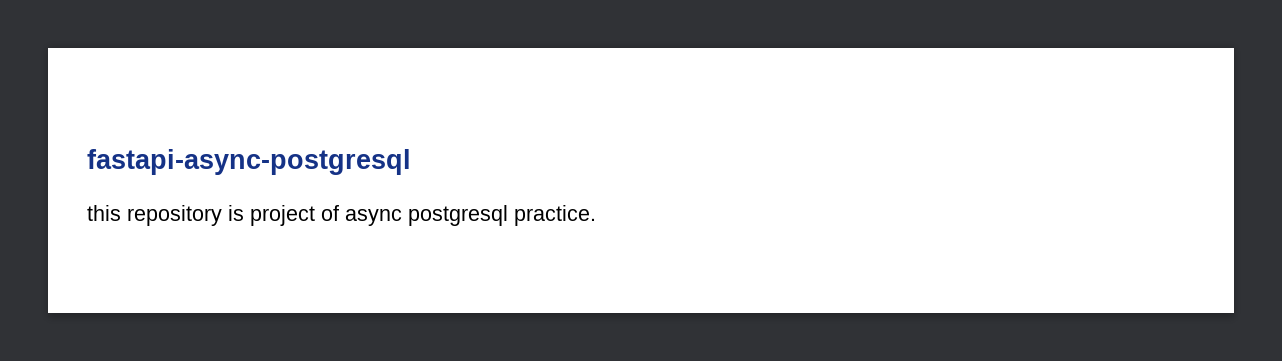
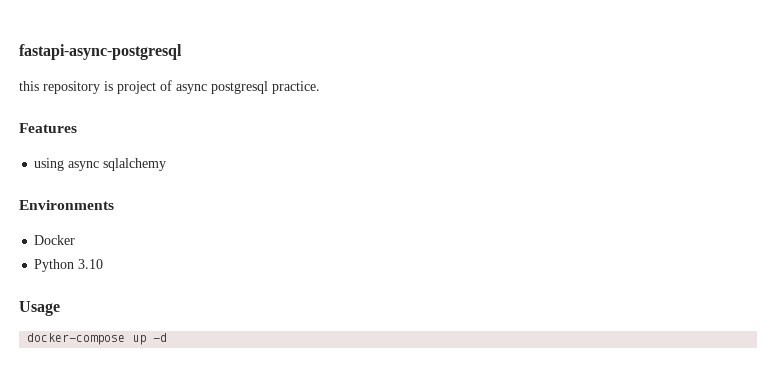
+ Features
+ using async sqlalchemy
+ Environments
+ Docker
+ Python 3.10
+ Usage
+ docker-compose up -d

